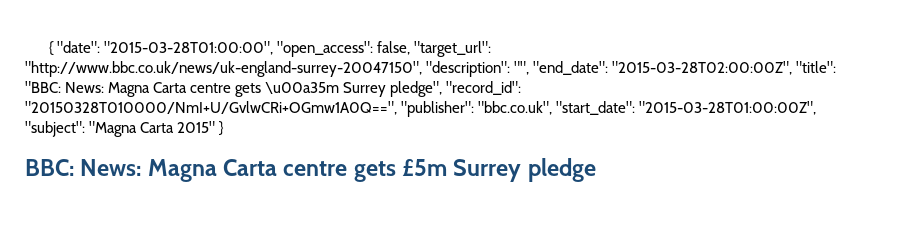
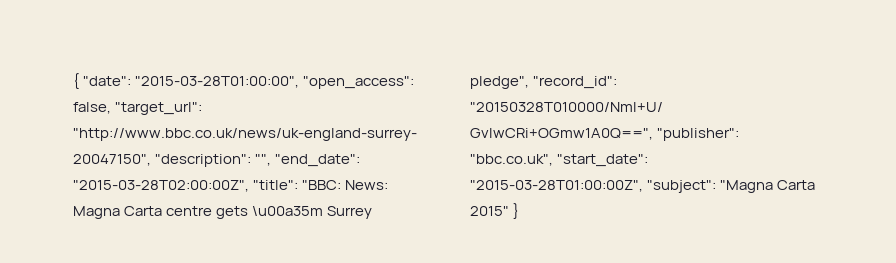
- BBC: News: Magna Carta centre gets £5m Surrey pledge

